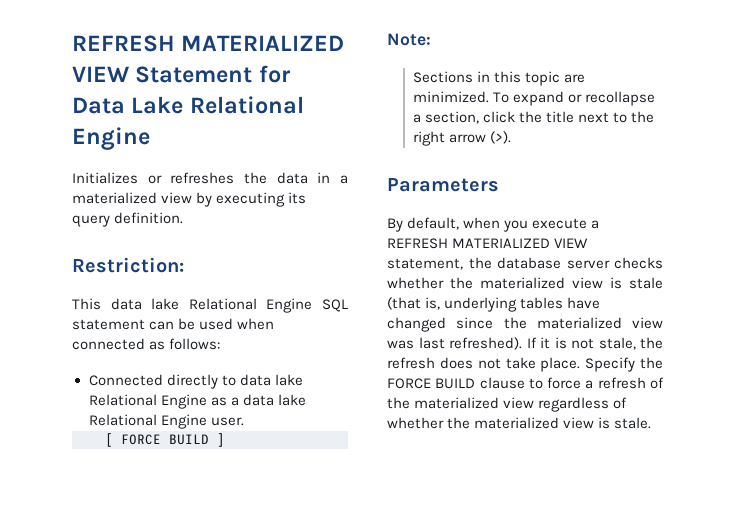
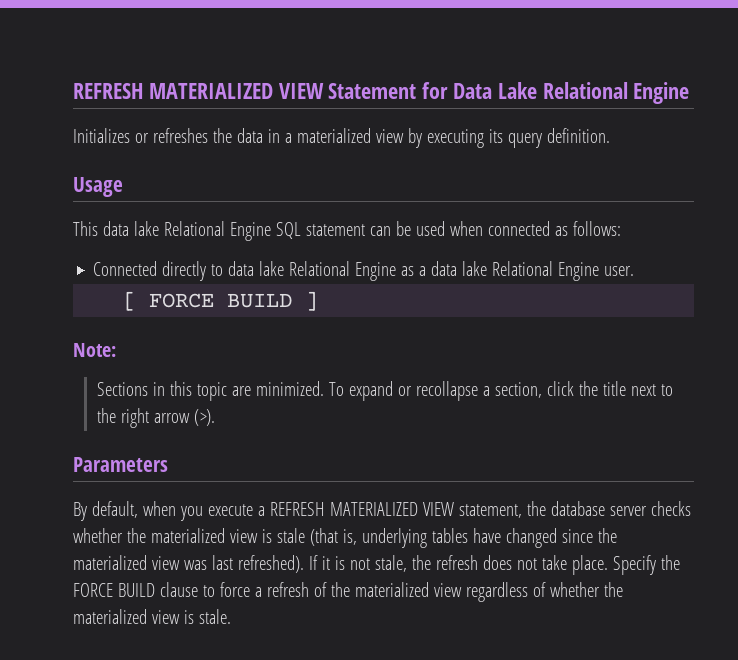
- Restriction:
+ Usage

